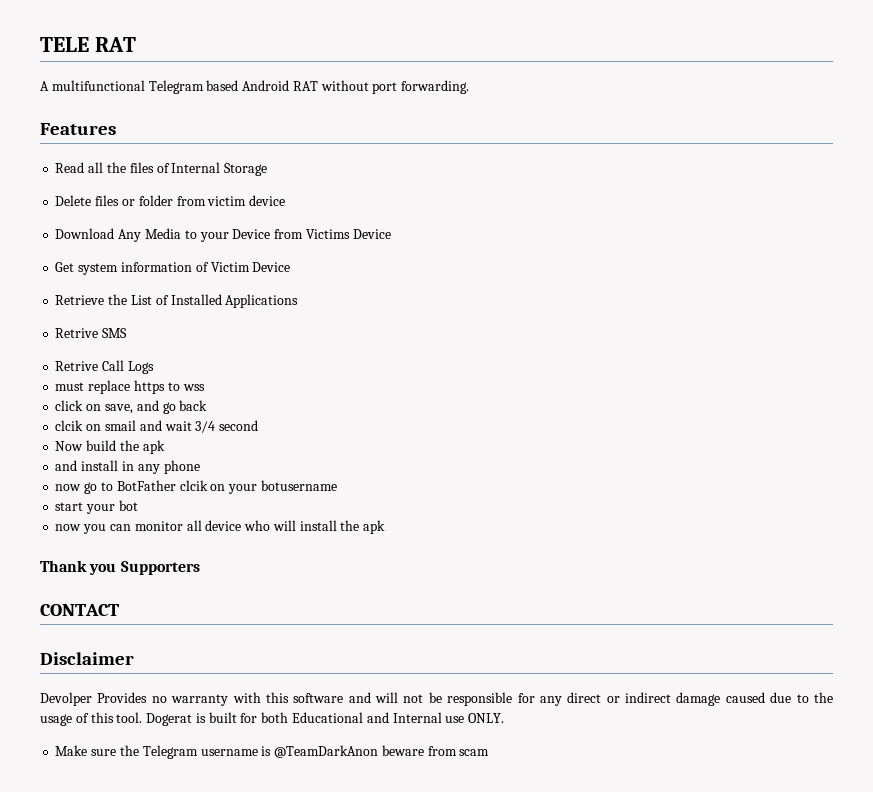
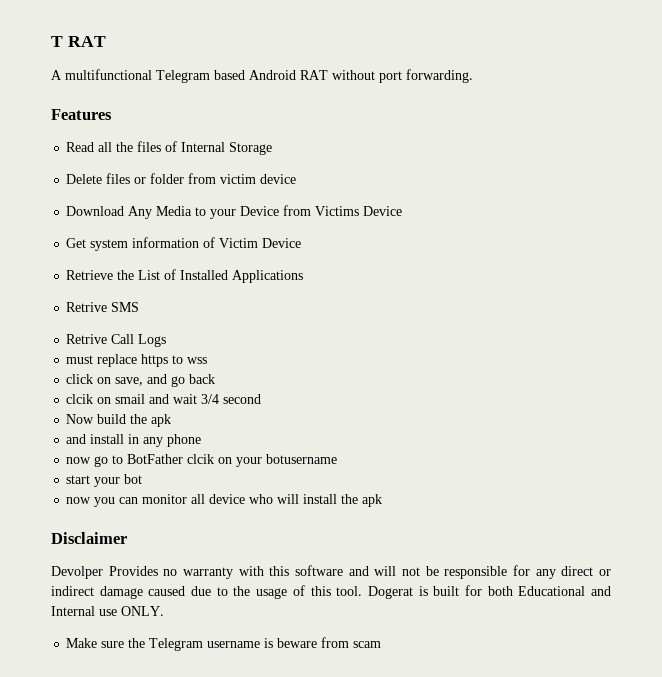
- TELE RAT
+ T RAT
- Thank you Supporters
- CONTACT
- Make sure the Telegram username is @TeamDarkAnon beware from scam
+ Make sure the Telegram username is beware from scam

